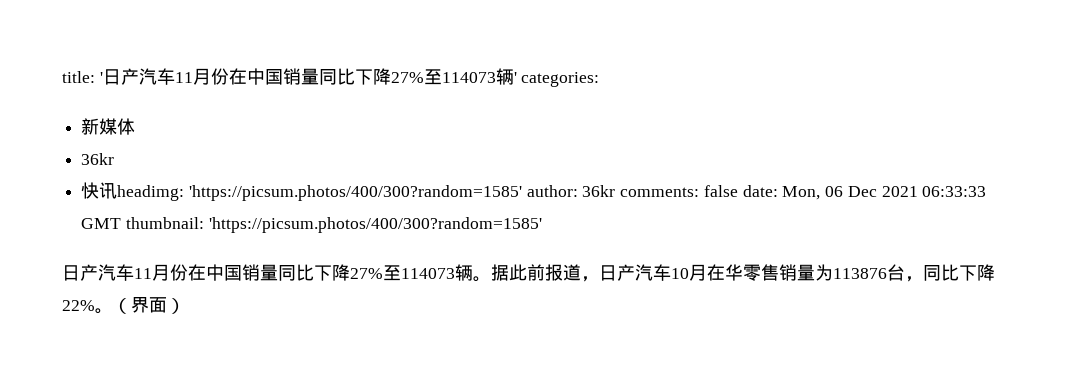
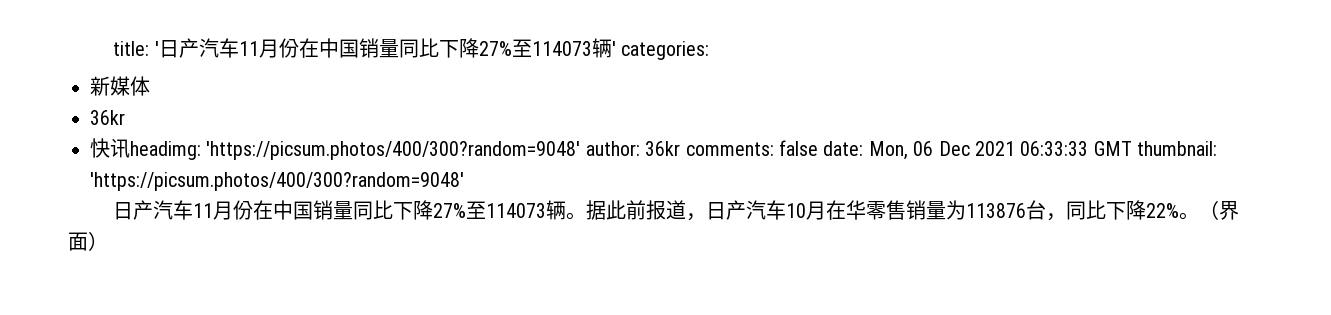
- 快讯headimg: 'https://picsum.photos/400/300?random=1585' author: 36kr comments: false date: Mon, 06 Dec 2021 06:33:33 GMT thumbnail: 'https://picsum.photos/400/300?random=1585'
+ 快讯headimg: 'https://picsum.photos/400/300?random=9048' author: 36kr comments: false date: Mon, 06 Dec 2021 06:33:33 GMT thumbnail: 'https://picsum.photos/400/300?random=9048'

